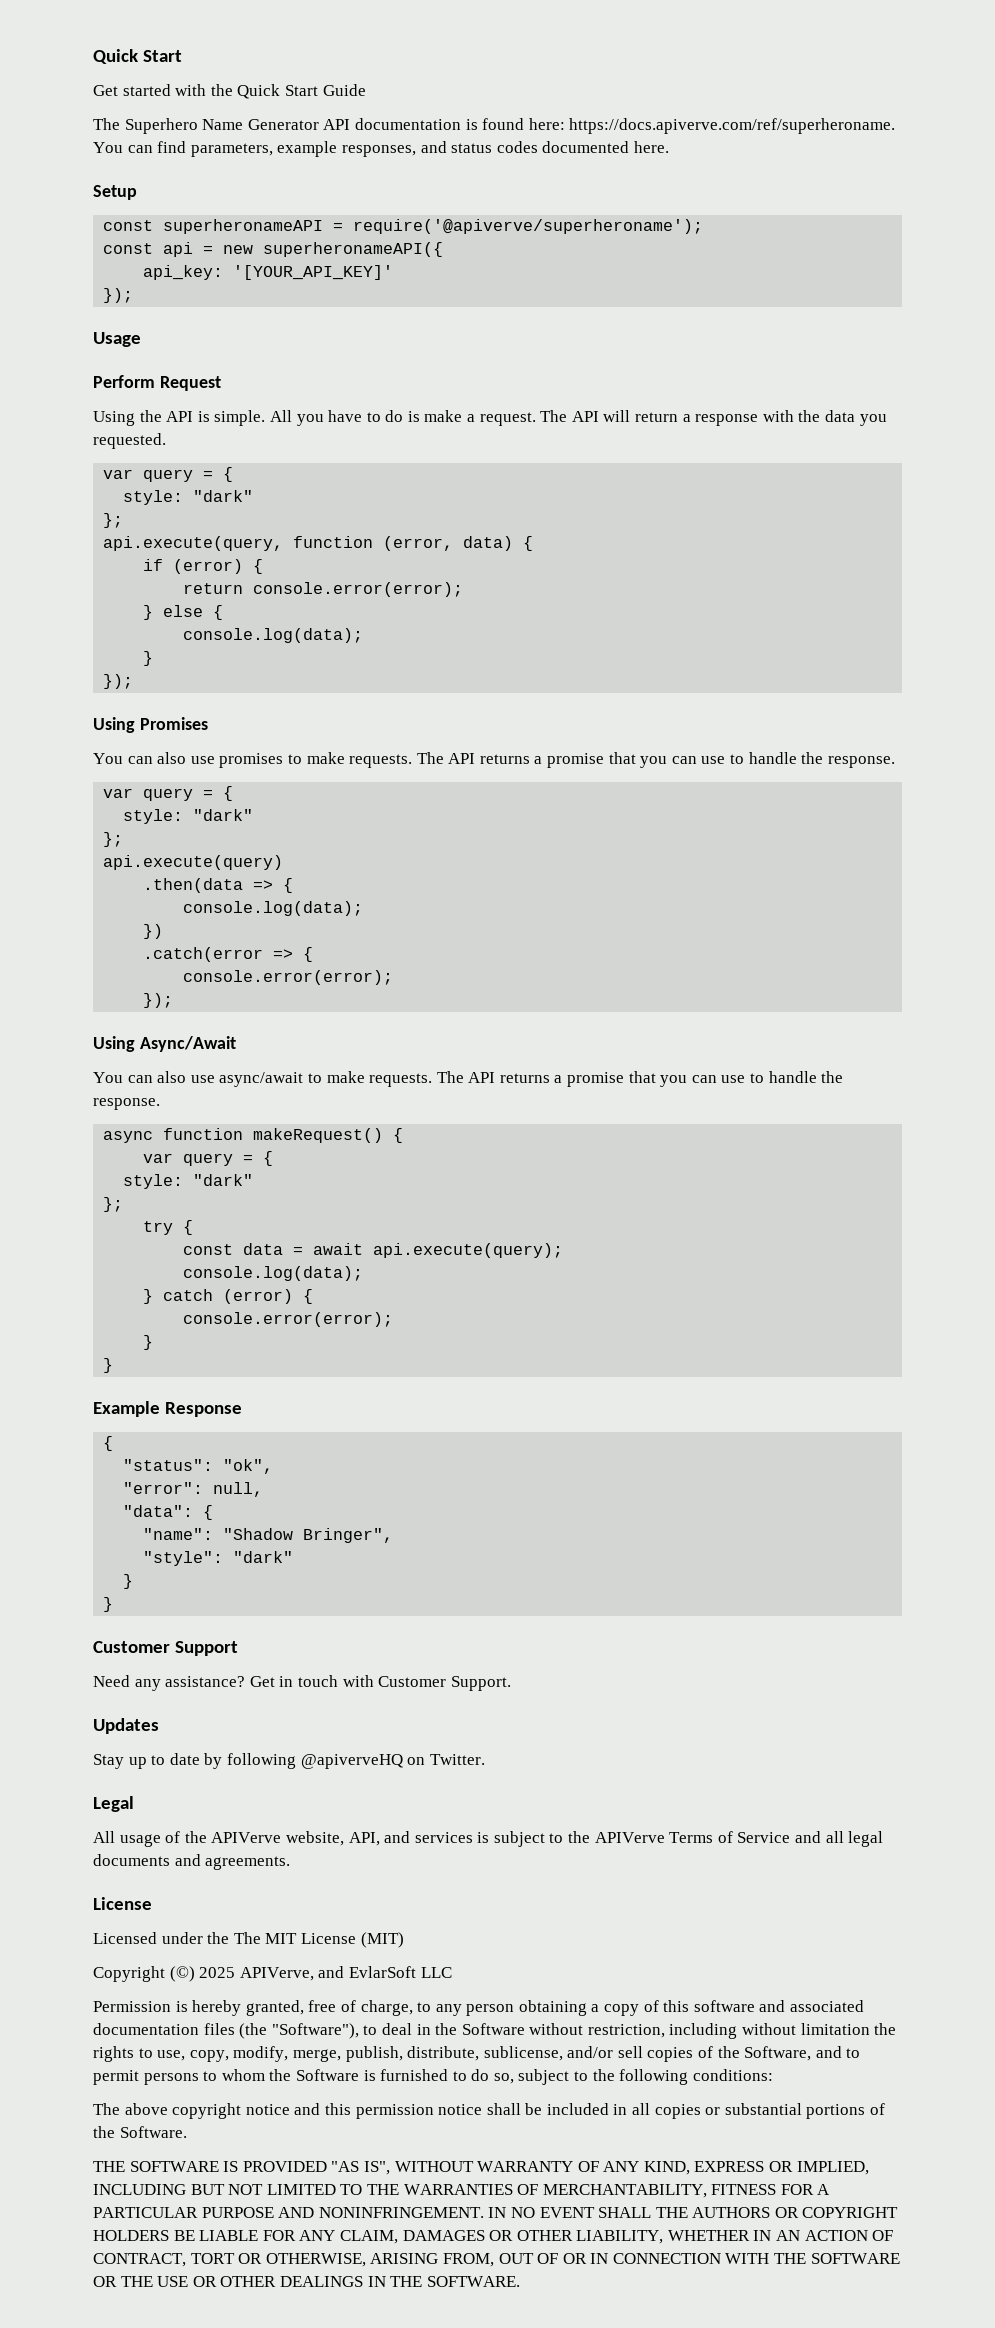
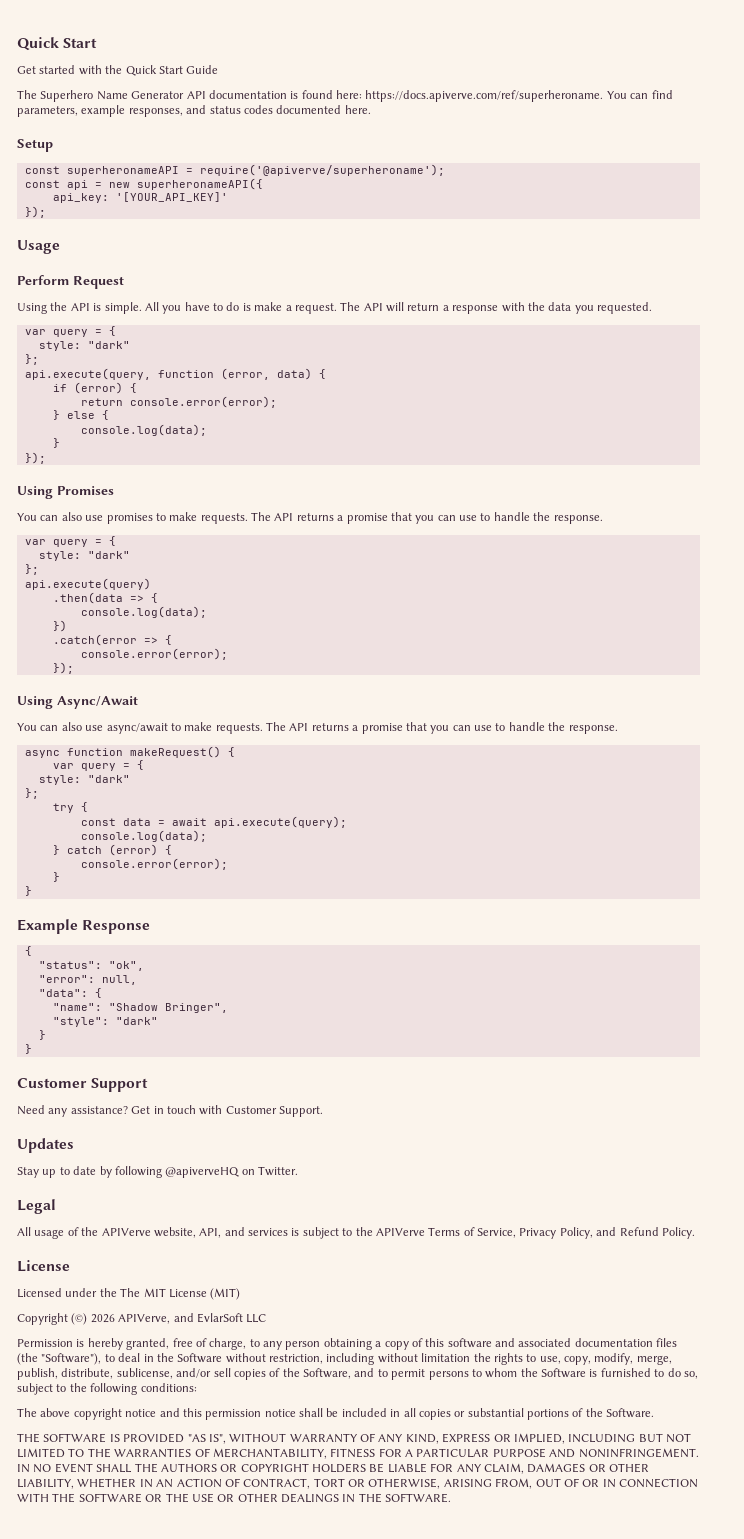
- All usage of the APIVerve website, API, and services is subject to the APIVerve Terms of Service and all legal documents and agreements.
+ All usage of the APIVerve website, API, and services is subject to the APIVerve Terms of Service, Privacy Policy, and Refund Policy.
- Copyright (©) 2025 APIVerve, and EvlarSoft LLC
+ Copyright (©) 2026 APIVerve, and EvlarSoft LLC

